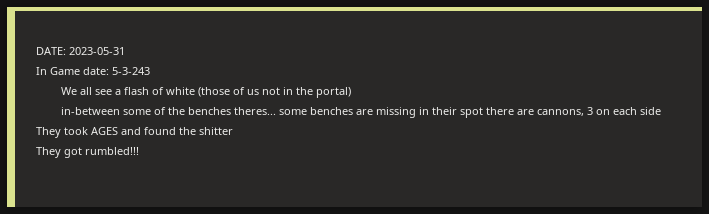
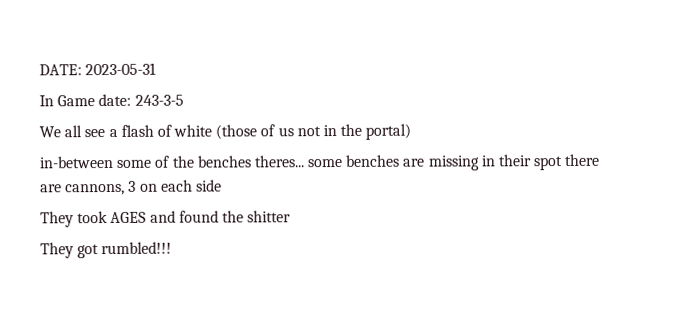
- In Game date: 5-3-243
+ In Game date: 243-3-5

